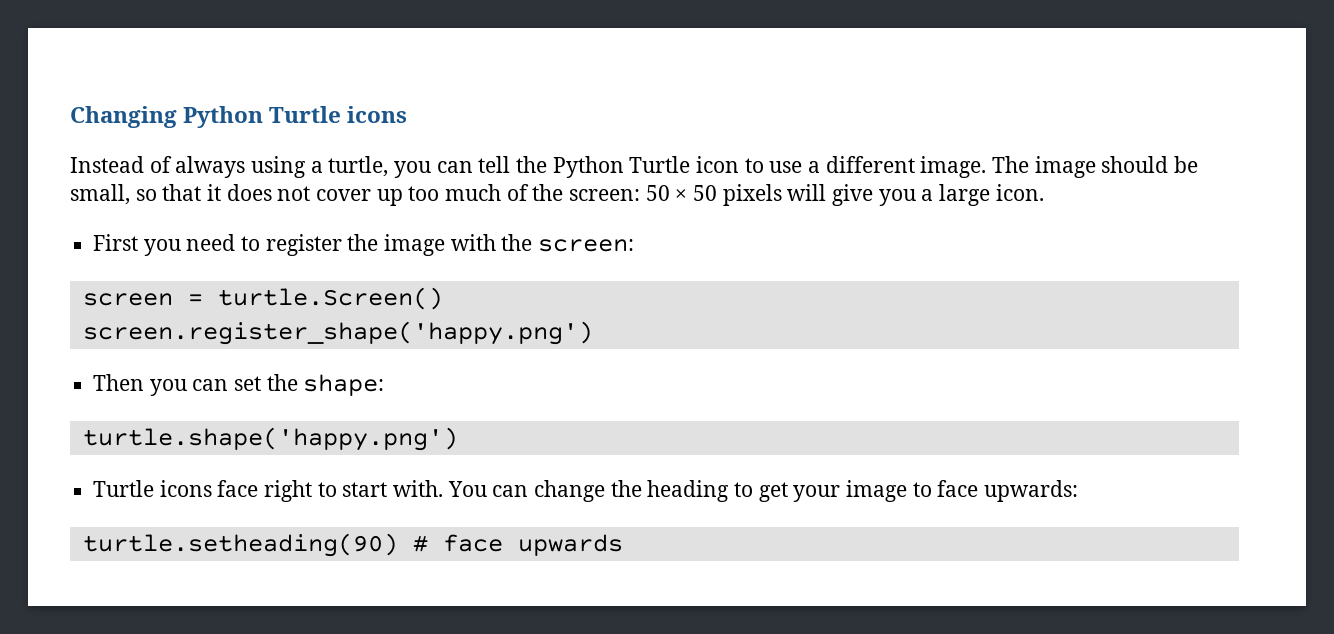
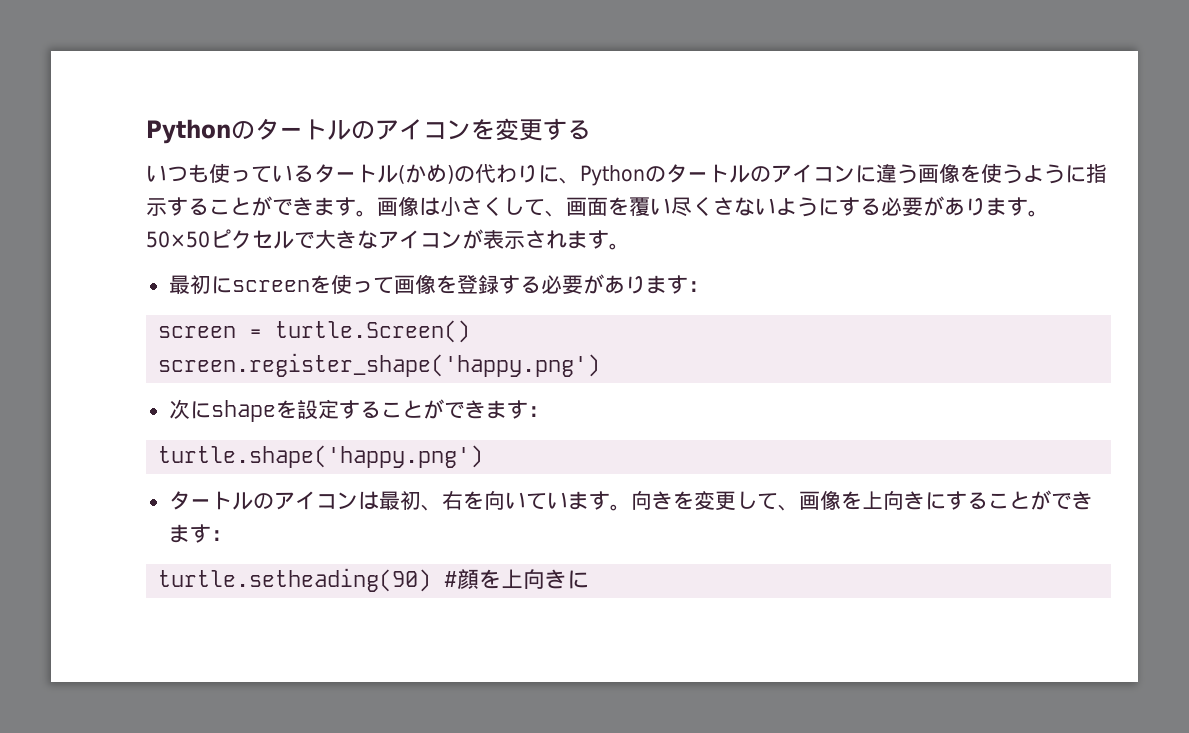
- Changing Python Turtle icons
- Instead of always using a turtle, you can tell the Python Turtle icon to use a different image. The image should be small, so that it does not cover up too much of the screen: 50 × 50 pixels will give you a large icon.
- First you need to register the image with the screen:
+ Pythonのタートルのアイコンを変更する
+ いつも使っているタートル(かめ)の代わりに、Pythonのタートルのアイコンに違う画像を使うように指示することができます。画像は小さくして、画面を覆い尽くさないようにする必要があります。50×50ピクセルで大きなアイコンが表示されます。
+ 最初にscreenを使って画像を登録する必要があります：
  screen = turtle.Screen()
  screen.register_shape('happy.png')
- Then you can set the shape:
+ 次にshapeを設定することができます：
  turtle.shape('happy.png')
- Turtle icons face right to start with. You can change the heading to get your image to face upwards:
+ タートルのアイコンは最初、右を向いています。向きを変更して、画像を上向きにすることができます：
- turtle.setheading(90) # face upwards
+ turtle.setheading(90) #顔を上向きに

